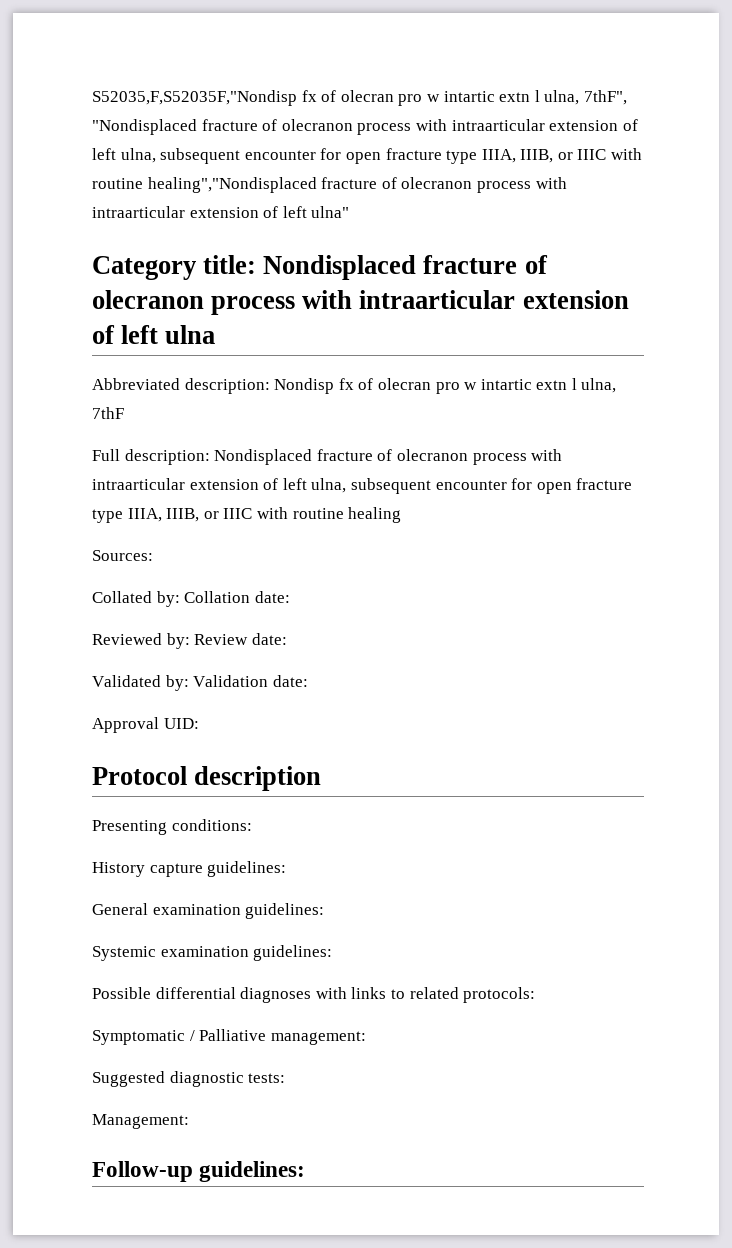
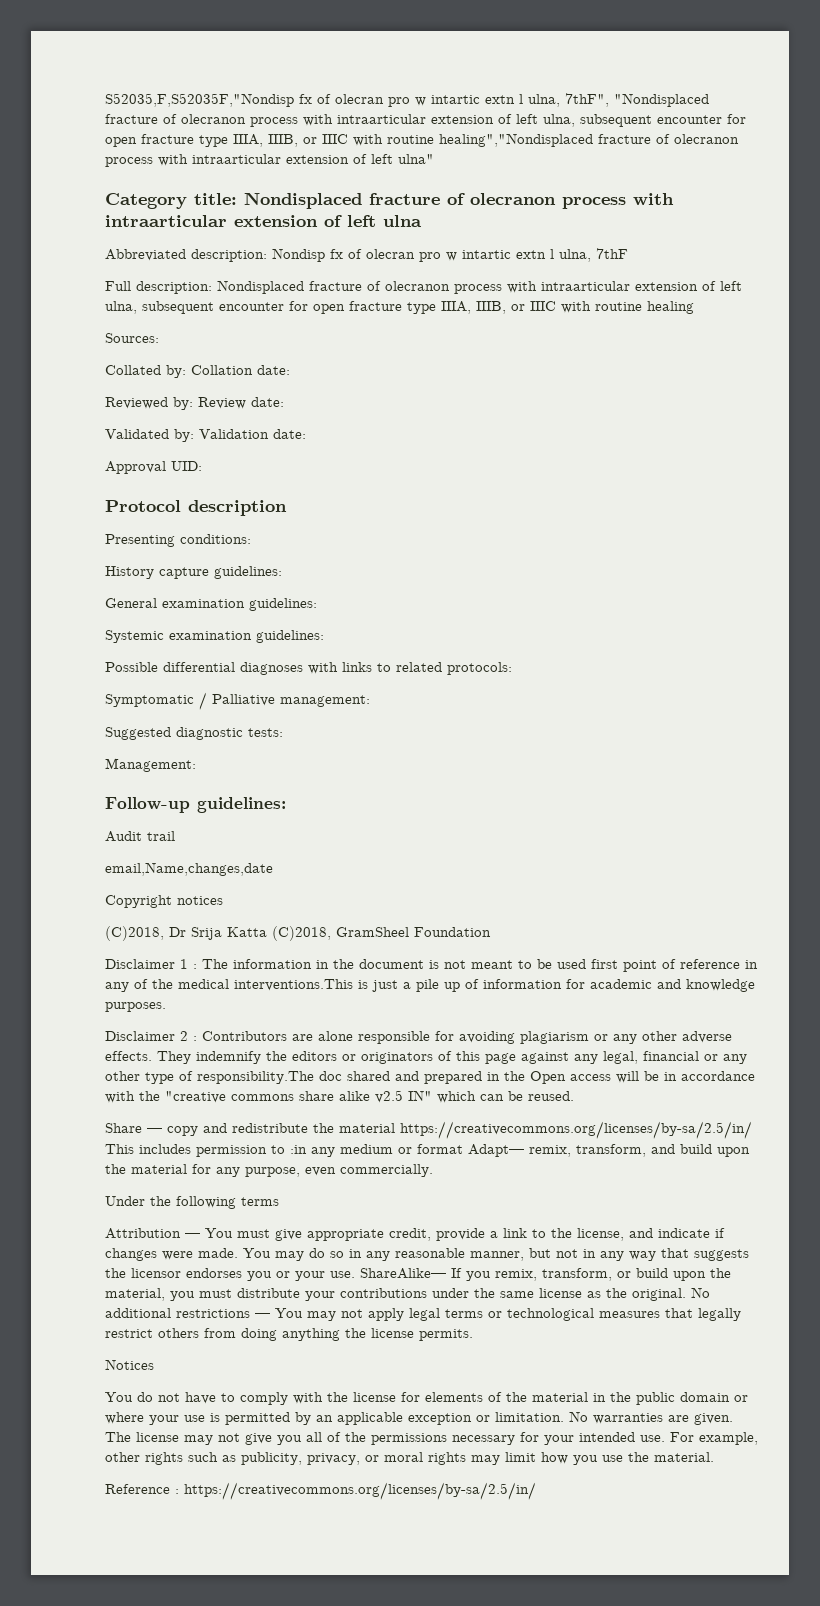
+ Audit trail
+ email,Name,changes,date
+ Copyright notices
+ (C)2018, Dr Srija Katta (C)2018, GramSheel Foundation
+ Disclaimer 1 : The information in the document is not meant to be used first point of reference in any of the medical interventions.This is just a pile up of information for academic and knowledge purposes.
+ Disclaimer 2 : Contributors are alone responsible for avoiding plagiarism or any other adverse effects. They indemnify the editors or originators of this page against any legal, financial or any other type of responsibility.The doc shared and prepared in the Open access will be in accordance with the "creative commons share alike v2.5 IN" which can be reused.
+ Share — copy and redistribute the material https://creativecommons.org/licenses/by-sa/2.5/in/ This includes permission to :in any medium or format Adapt— remix, transform, and build upon the material for any purpose, even commercially.
+ Under the following terms
+ Attribution — You must give appropriate credit, provide a link to the license, and indicate if changes were made. You may do so in any reasonable manner, but not in any way that suggests the licensor endorses you or your use. ShareAlike— If you remix, transform, or build upon the material, you must distribute your contributions under the same license as the original. No additional restrictions — You may not apply legal terms or technological measures that legally restrict others from doing anything the license permits.
+ Notices
+ You do not have to comply with the license for elements of the material in the public domain or where your use is permitted by an applicable exception or limitation. No warranties are given. The license may not give you all of the permissions necessary for your intended use. For example, other rights such as publicity, privacy, or moral rights may limit how you use the material.
+ Reference : https://creativecommons.org/licenses/by-sa/2.5/in/

